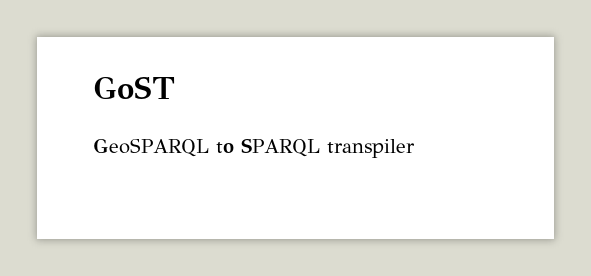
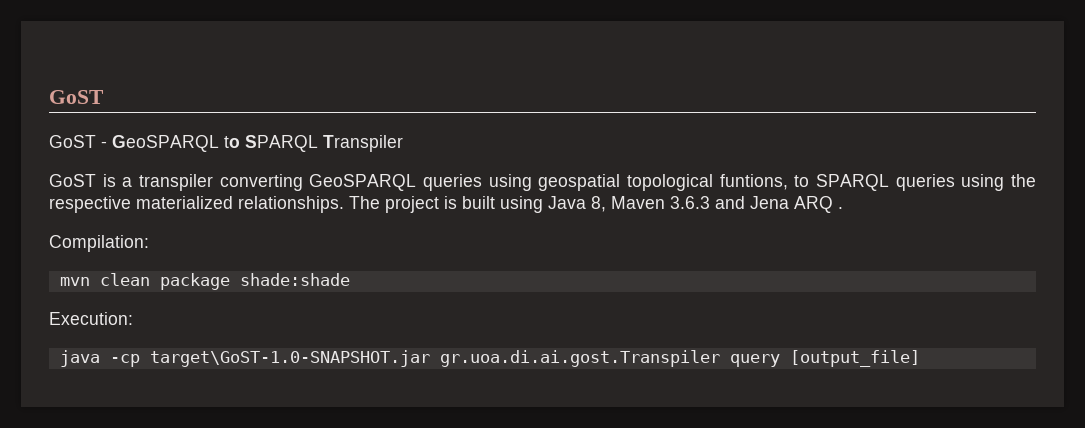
- GeoSPARQL to SPARQL transpiler
+ GoST - GeoSPARQL to SPARQL Transpiler
+ GoST is a transpiler converting GeoSPARQL queries using geospatial topological funtions, to SPARQL queries using the respective materialized relationships. The project is built using Java 8, Maven 3.6.3 and Jena ARQ .
+ Compilation:
+ mvn clean package shade:shade
+ Execution:
+ java -cp target\GoST-1.0-SNAPSHOT.jar gr.uoa.di.ai.gost.Transpiler query [output_file]

